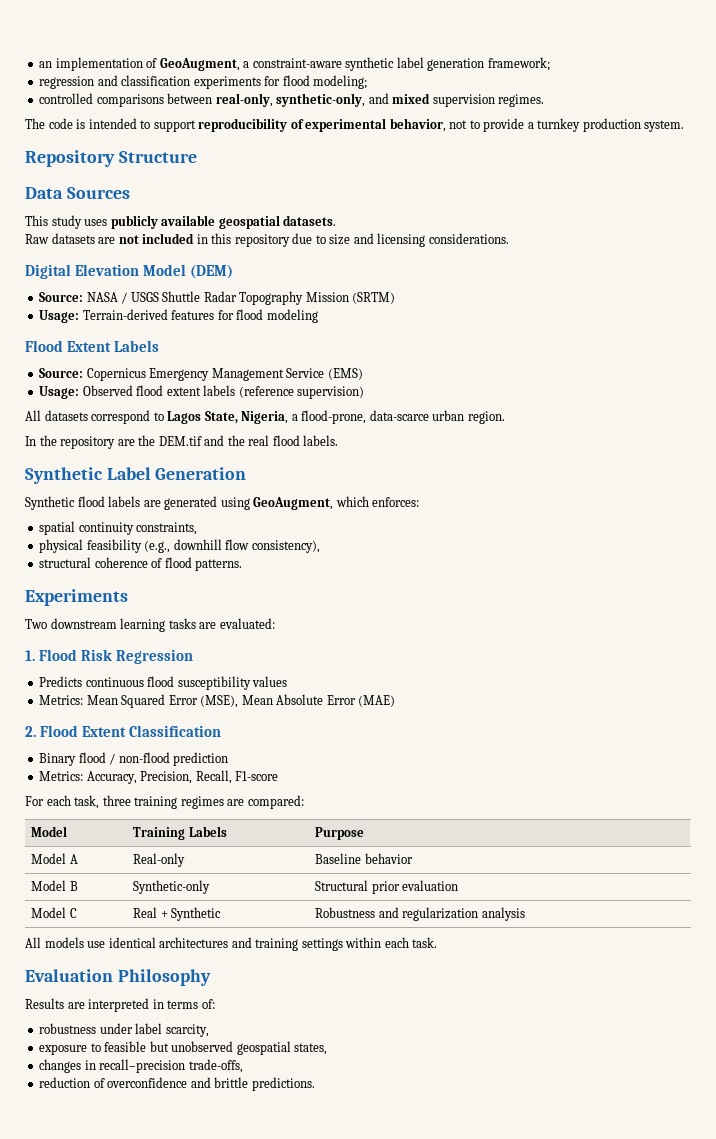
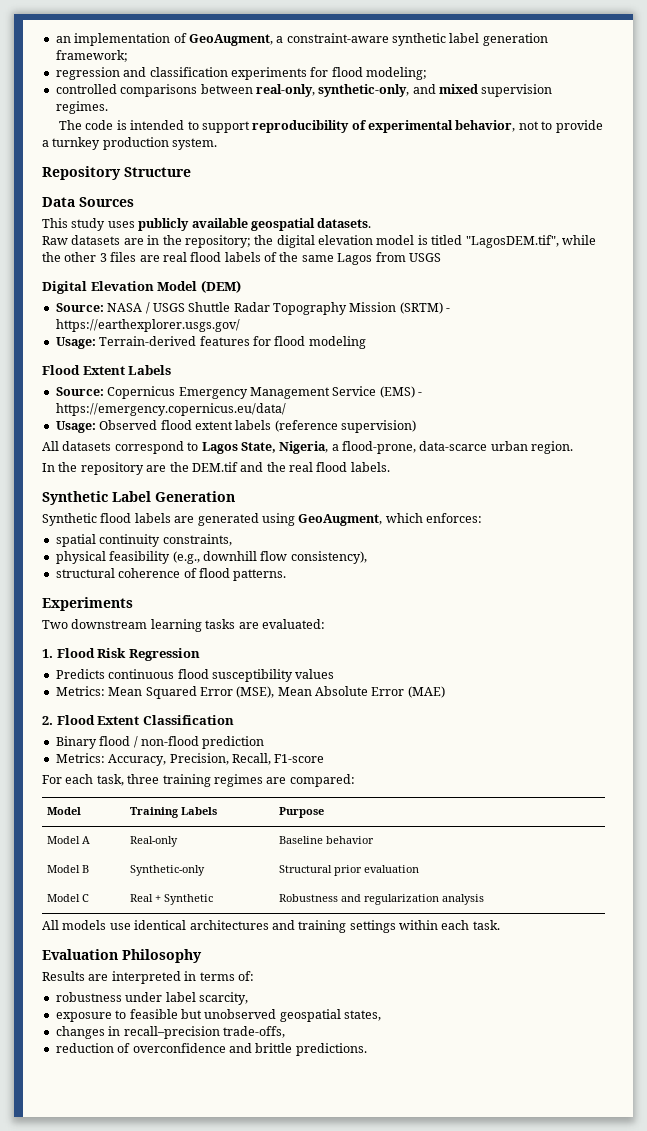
- Raw datasets are not included in this repository due to size and licensing considerations.
+ Raw datasets are in the repository; the digital elevation model is titled "LagosDEM.tif", while the other 3 files are real flood labels of the same Lagos from USGS
- Source: NASA / USGS Shuttle Radar Topography Mission (SRTM)
+ Source: NASA / USGS Shuttle Radar Topography Mission (SRTM) - https://earthexplorer.usgs.gov/
- Source: Copernicus Emergency Management Service (EMS)
+ Source: Copernicus Emergency Management Service (EMS) - https://emergency.copernicus.eu/data/

